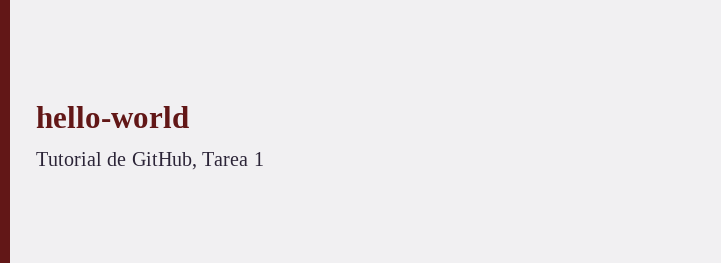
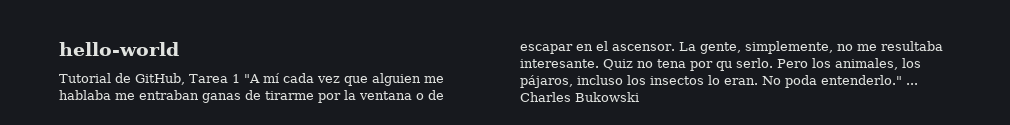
- Tutorial de GitHub, Tarea 1
+ Tutorial de GitHub, Tarea 1 "A mí cada vez que alguien me hablaba me entraban ganas de tirarme por la ventana o de escapar en el ascensor. La gente, simplemente, no me resultaba interesante. Quiz no tena por qu serlo. Pero los animales, los pájaros, incluso los insectos lo eran. No poda entenderlo." ... Charles Bukowski

